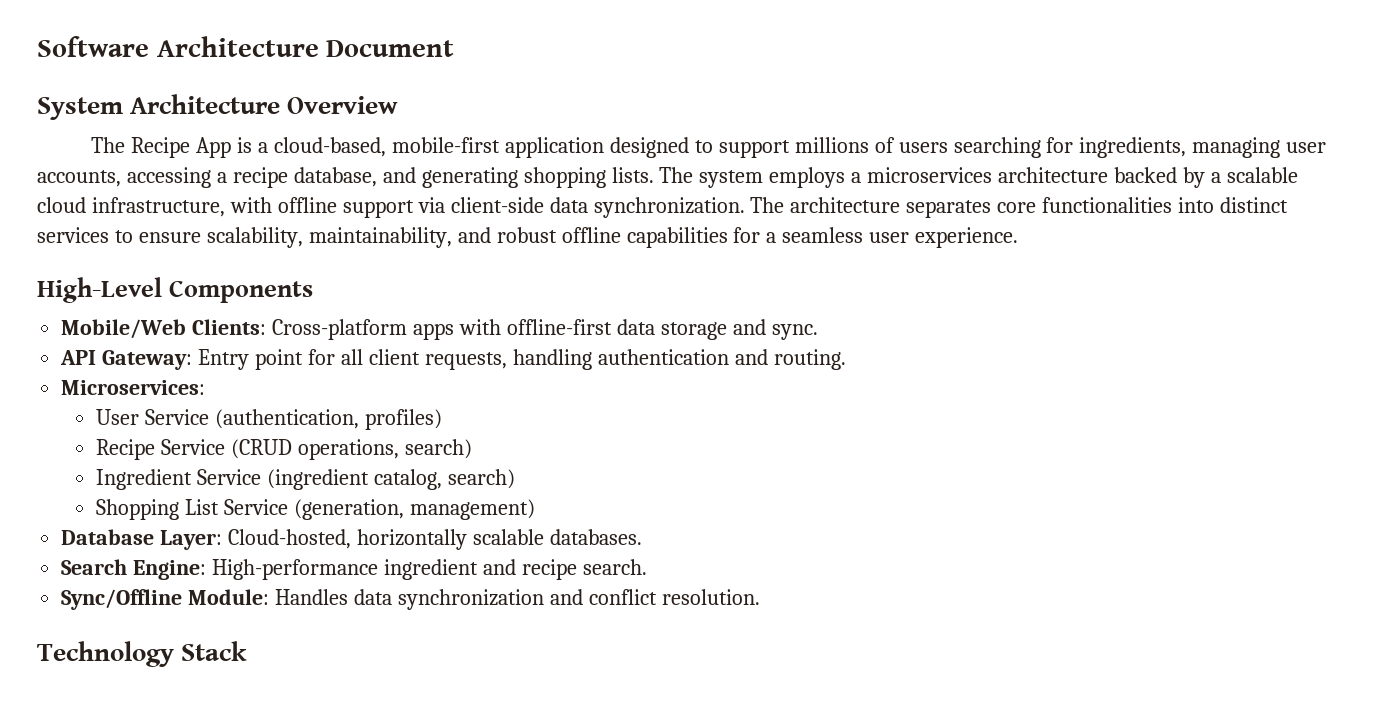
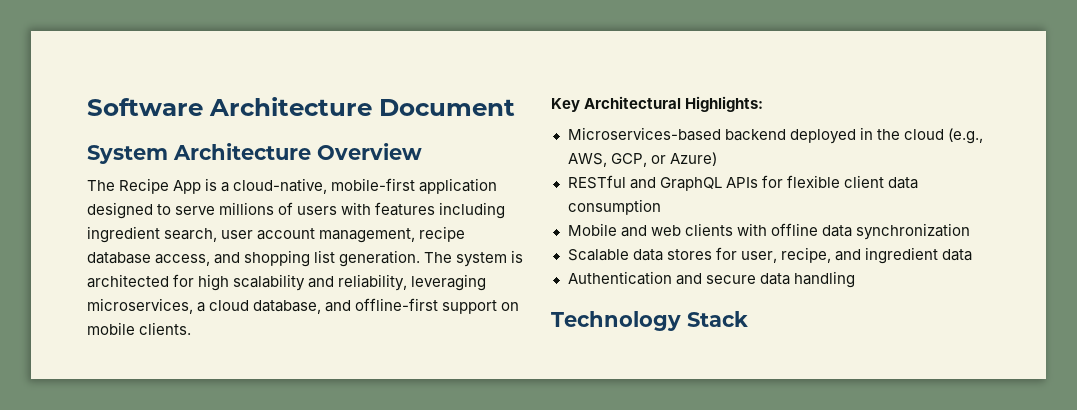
- The Recipe App is a cloud-based, mobile-first application designed to support millions of users searching for ingredients, managing user accounts, accessing a recipe database, and generating shopping lists. The system employs a microservices architecture backed by a scalable cloud infrastructure, with offline support via client-side data synchronization. The architecture separates core functionalities into distinct services to ensure scalability, maintainability, and robust offline capabilities for a seamless user experience.
- High-Level Components
- Mobile/Web Clients: Cross-platform apps with offline-first data storage and sync.
- API Gateway: Entry point for all client requests, handling authentication and routing.
- Microservices:
- User Service (authentication, profiles)
- Recipe Service (CRUD operations, search)
- Ingredient Service (ingredient catalog, search)
- Shopping List Service (generation, management)
- Database Layer: Cloud-hosted, horizontally scalable databases.
- Search Engine: High-performance ingredient and recipe search.
- Sync/Offline Module: Handles data synchronization and conflict resolution.
+ The Recipe App is a cloud-native, mobile-first application designed to serve millions of users with features including ingredient search, user account management, recipe database access, and shopping list generation. The system is architected for high scalability and reliability, leveraging microservices, a cloud database, and offline-first support on mobile clients.
+ Key Architectural Highlights:
+ Microservices-based backend deployed in the cloud (e.g., AWS, GCP, or Azure)
+ RESTful and GraphQL APIs for flexible client data consumption
+ Mobile and web clients with offline data synchronization
+ Scalable data stores for user, recipe, and ingredient data
+ Authentication and secure data handling

